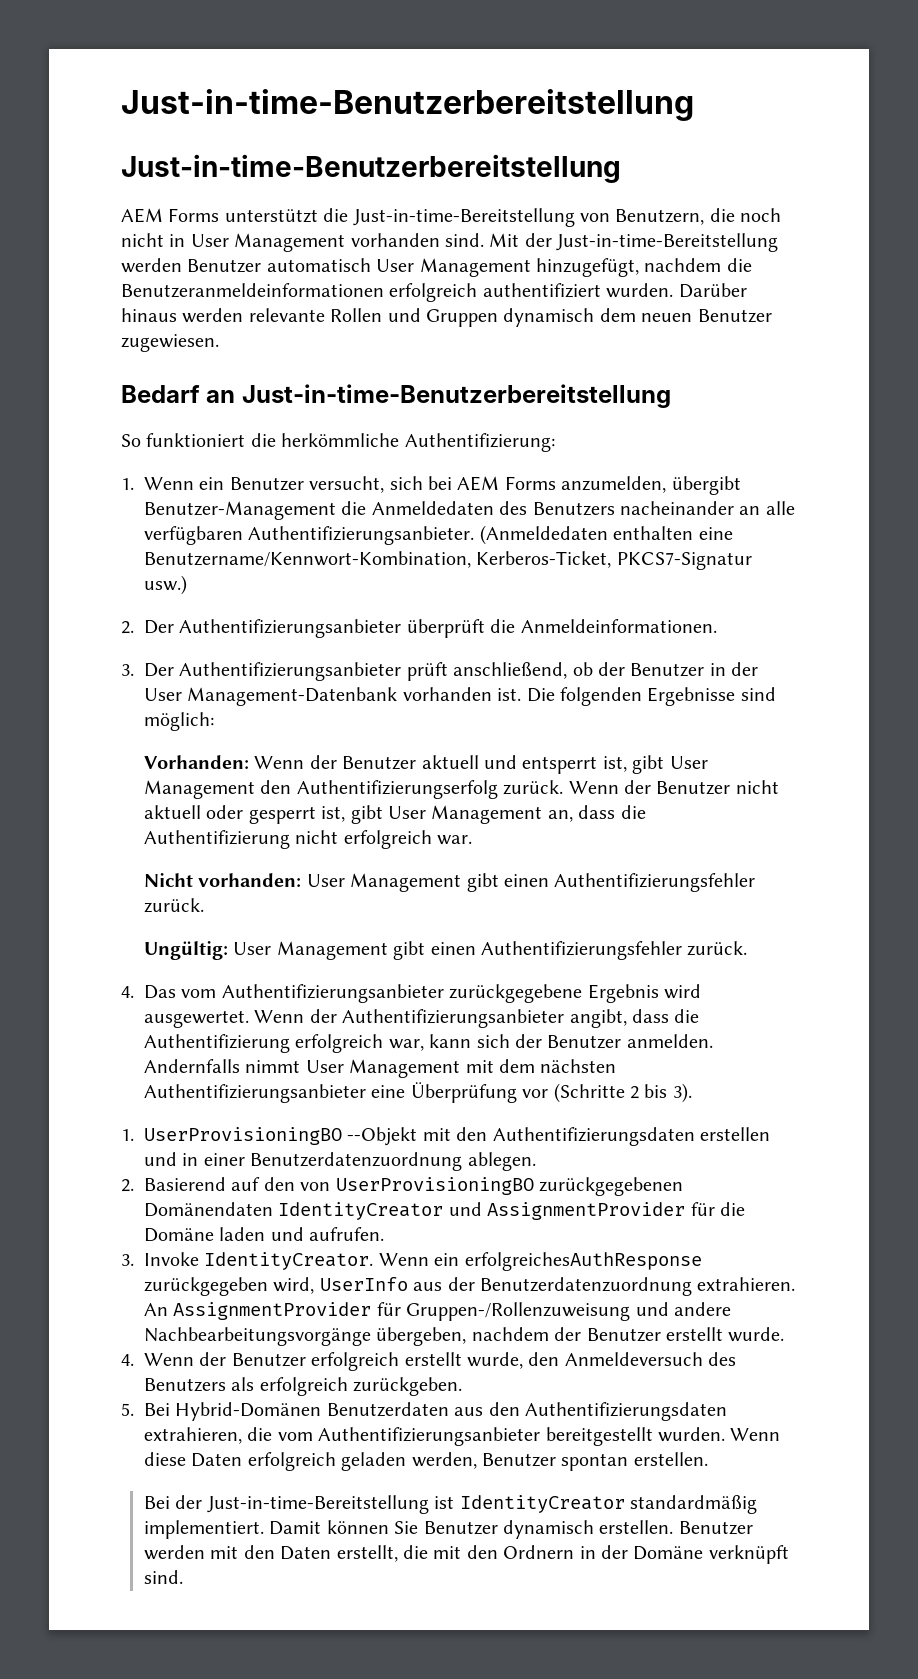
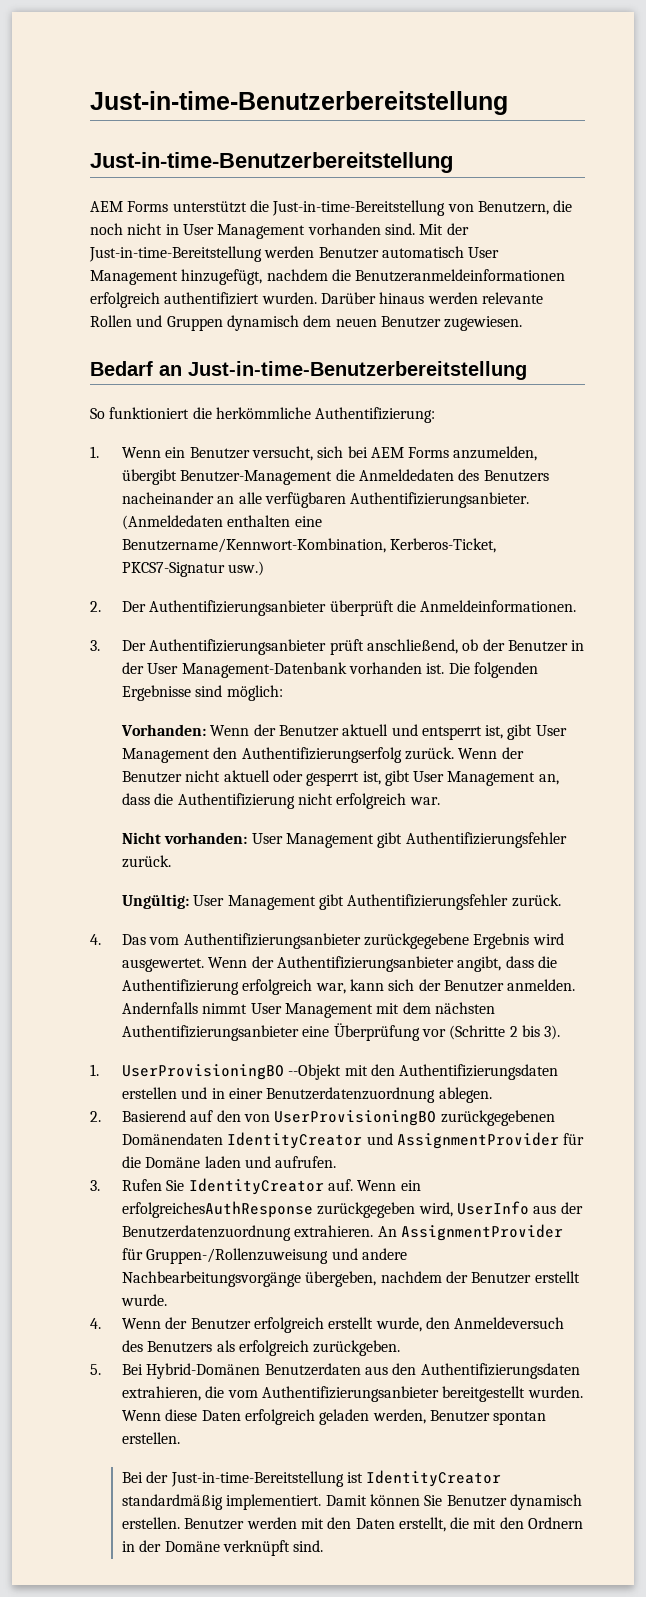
- Nicht vorhanden: User Management gibt einen Authentifizierungsfehler zurück.
+ Nicht vorhanden: User Management gibt Authentifizierungsfehler zurück.
- Ungültig: User Management gibt einen Authentifizierungsfehler zurück.
+ Ungültig: User Management gibt Authentifizierungsfehler zurück.
- 3. Invoke IdentityCreator.
+ 3. Rufen Sie IdentityCreator auf.

